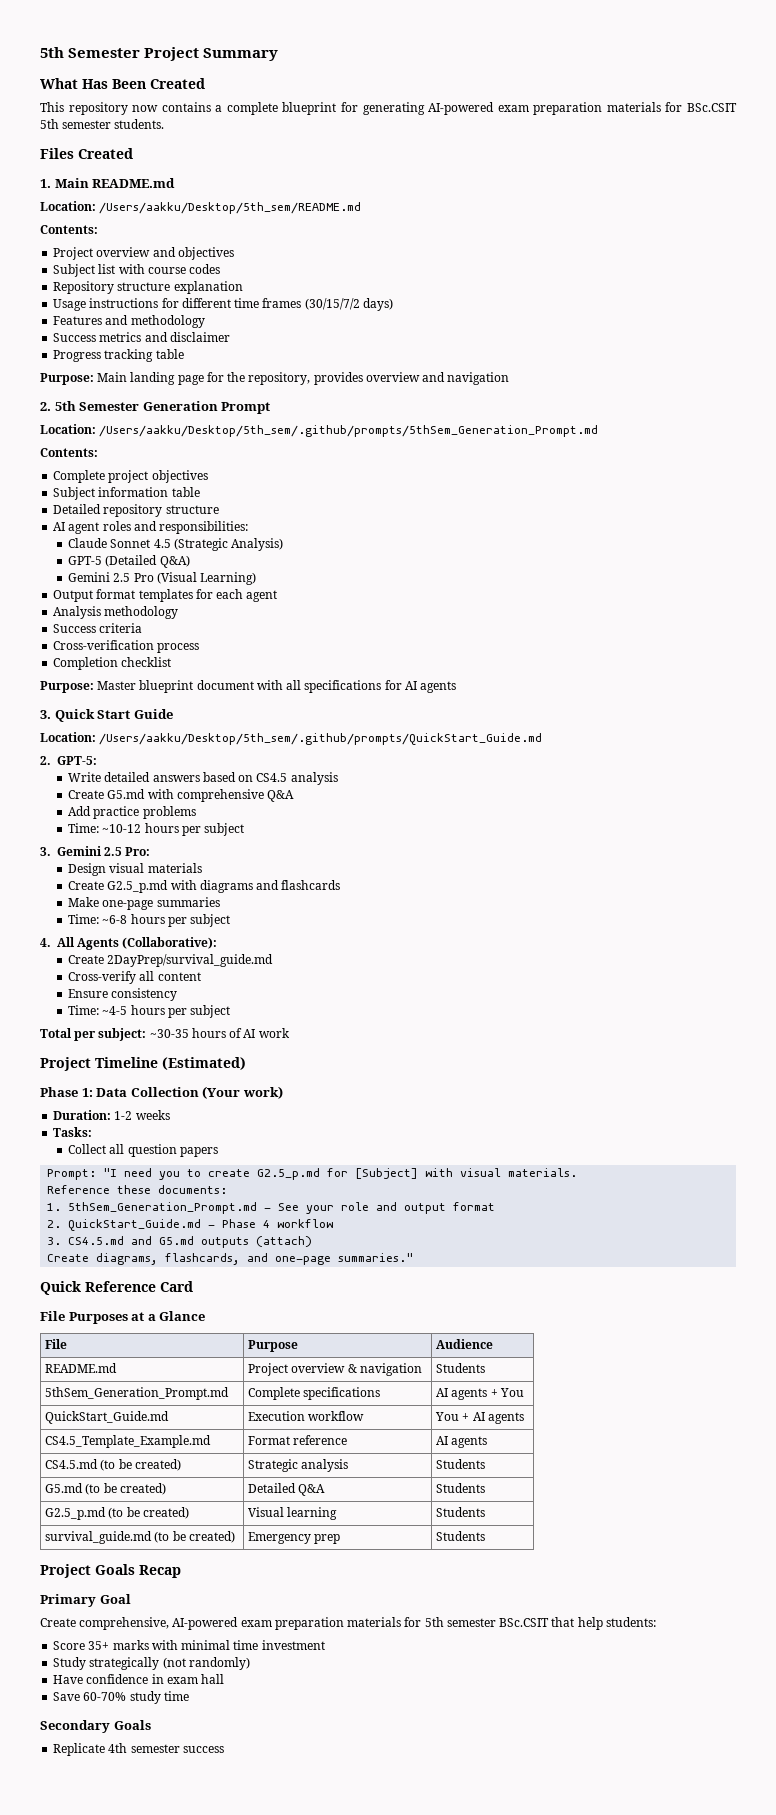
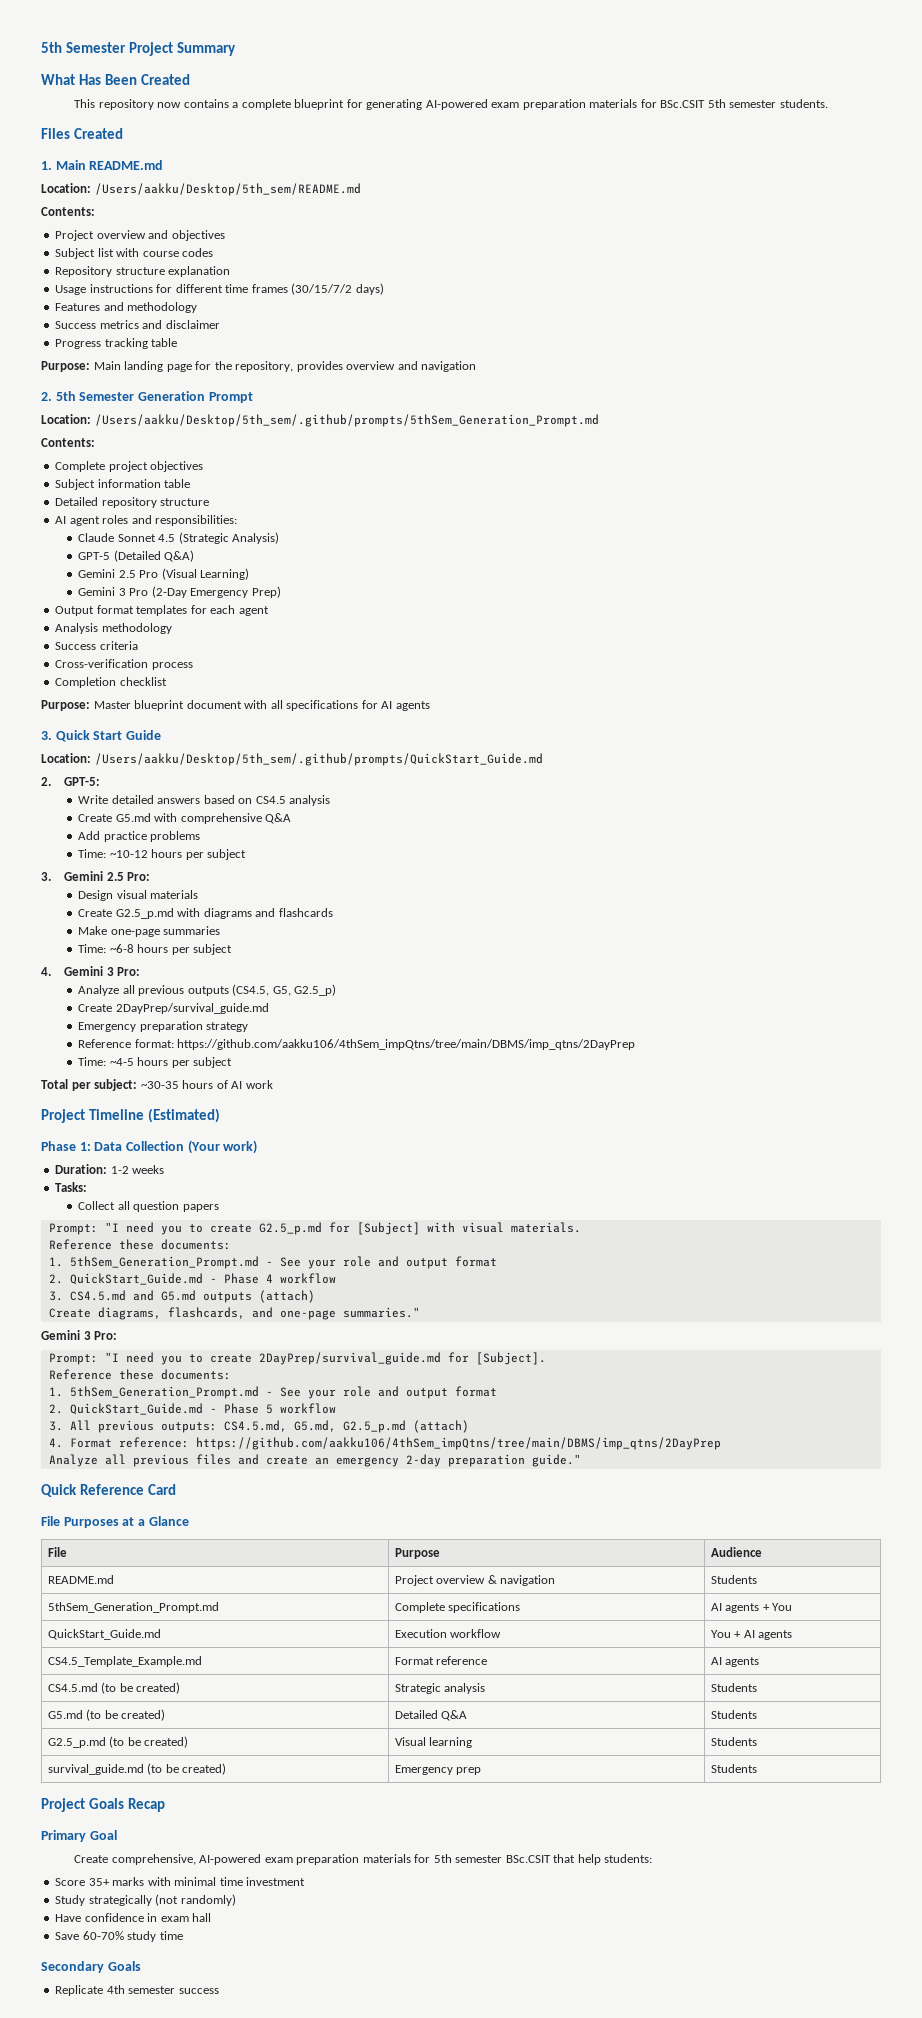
+ Gemini 3 Pro (2-Day Emergency Prep)
- 4. All Agents (Collaborative):
+ 4. Gemini 3 Pro:
+ Analyze all previous outputs (CS4.5, G5, G2.5_p)
  Create 2DayPrep/survival_guide.md
- Cross-verify all content
- Ensure consistency
+ Emergency preparation strategy
+ Reference format: https://github.com/aakku106/4thSem_impQtns/tree/main/DBMS/imp_qtns/2DayPrep
  Create diagrams, flashcards, and one-page summaries."
+ Gemini 3 Pro:
+ Prompt: "I need you to create 2DayPrep/survival_guide.md for [Subject].
+ Reference these documents:
+ 1. 5thSem_Generation_Prompt.md - See your role and output format
+ 2. QuickStart_Guide.md - Phase 5 workflow
+ 3. All previous outputs: CS4.5.md, G5.md, G2.5_p.md (attach)
+ 4. Format reference: https://github.com/aakku106/4thSem_impQtns/tree/main/DBMS/imp_qtns/2DayPrep
+ Analyze all previous files and create an emergency 2-day preparation guide."

